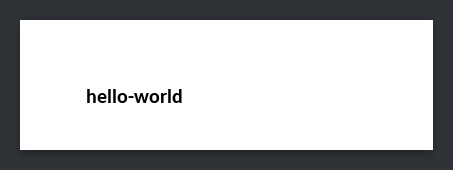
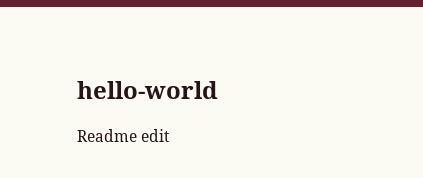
+ Readme edit

